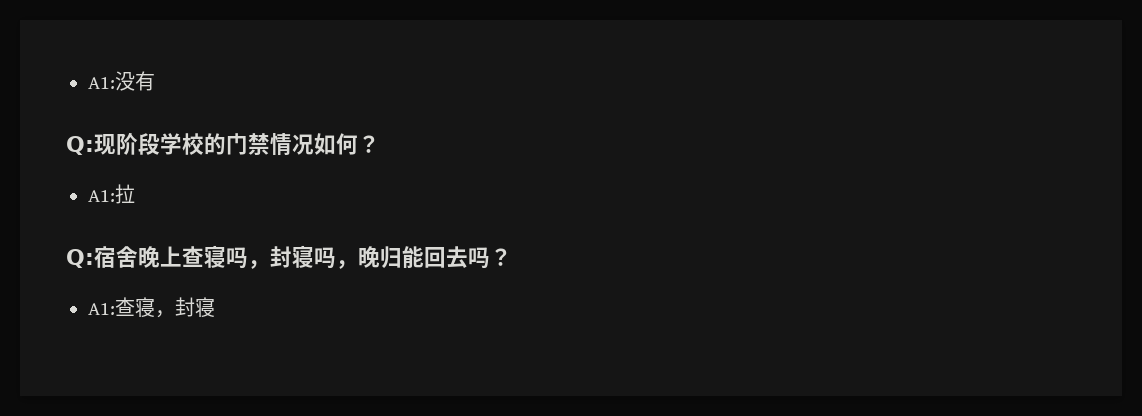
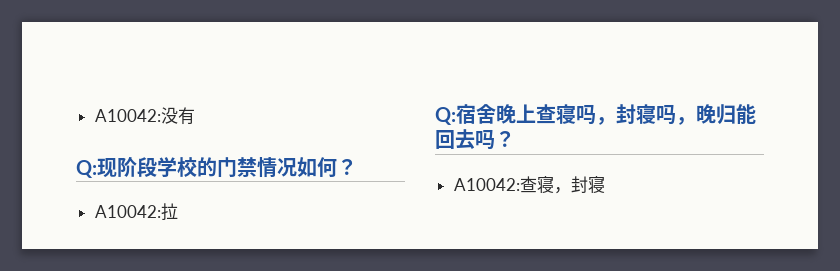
- A1:没有
+ A10042:没有
- A1:拉
+ A10042:拉
- A1:查寝，封寝
+ A10042:查寝，封寝

